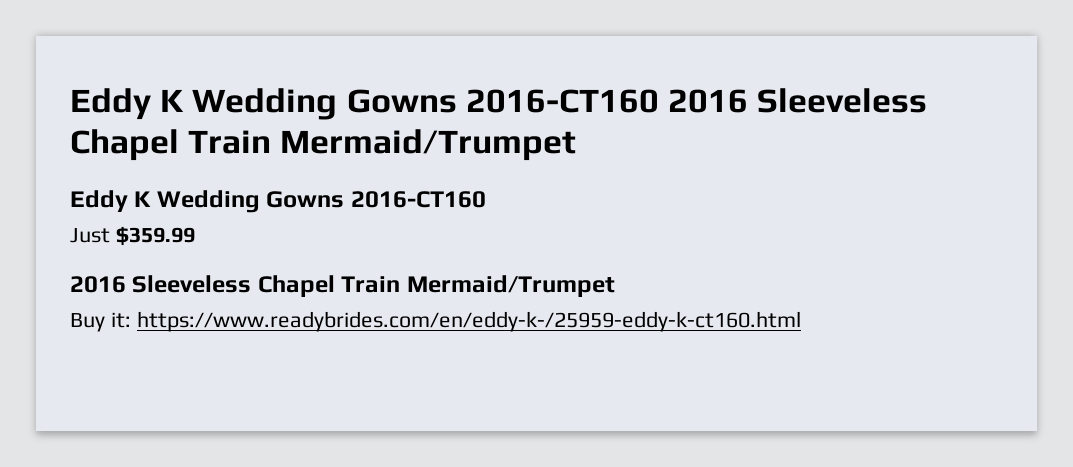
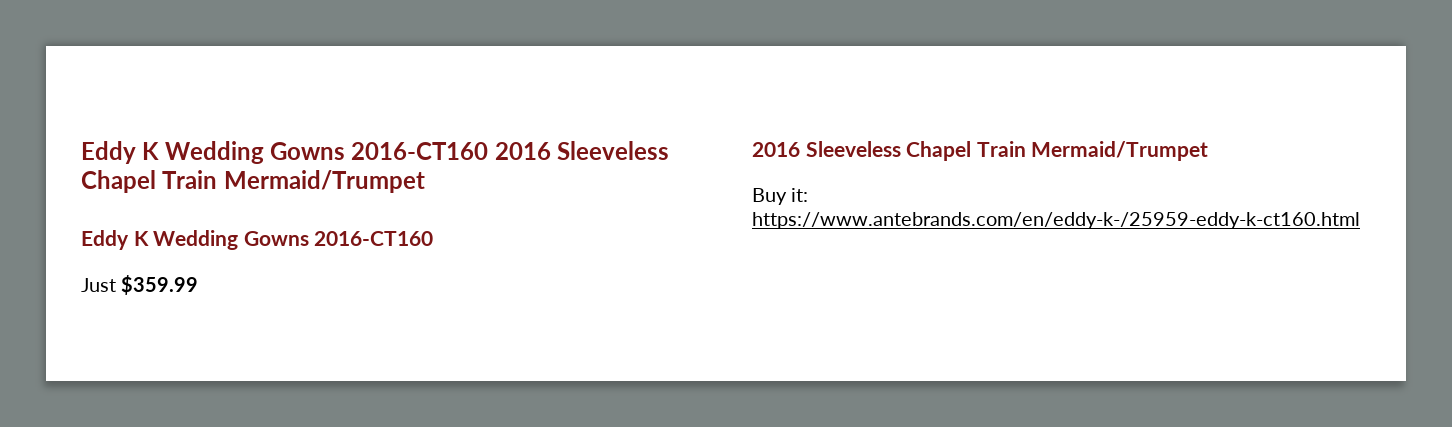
- Buy it: https://www.readybrides.com/en/eddy-k-/25959-eddy-k-ct160.html
+ Buy it: https://www.antebrands.com/en/eddy-k-/25959-eddy-k-ct160.html

